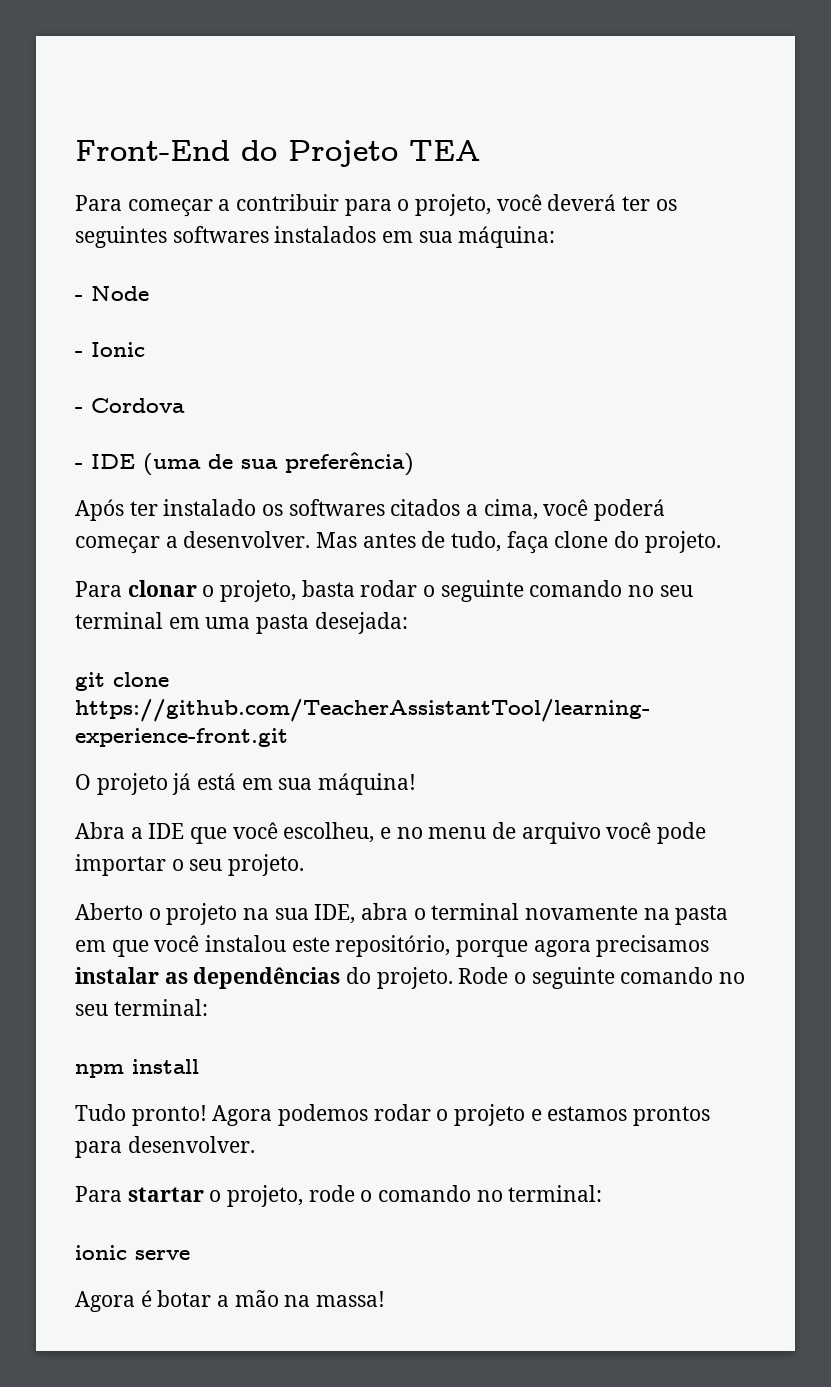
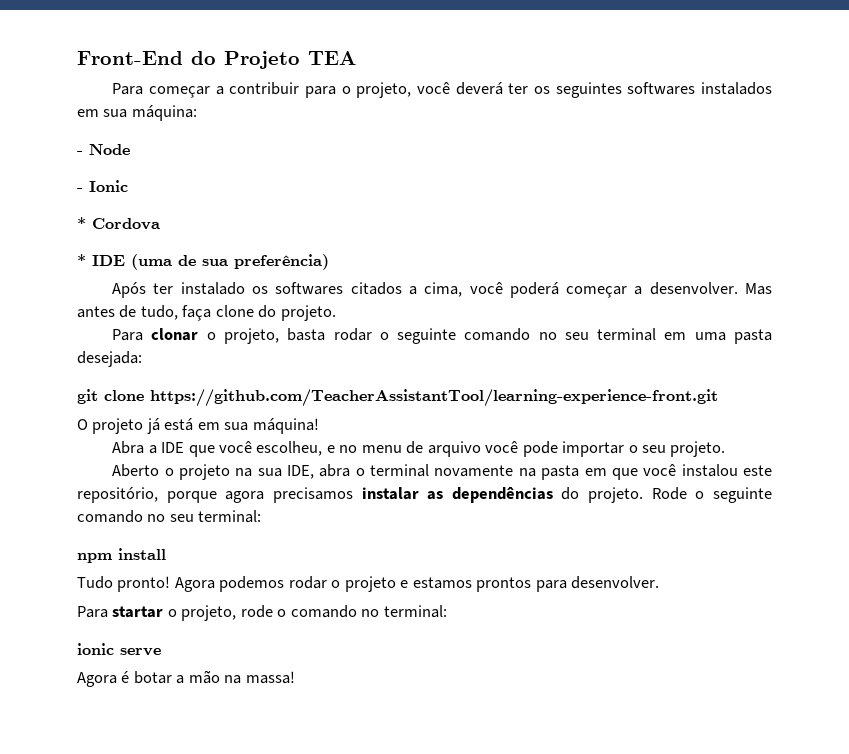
- - Cordova
+ * Cordova
- - IDE (uma de sua preferência)
+ * IDE (uma de sua preferência)

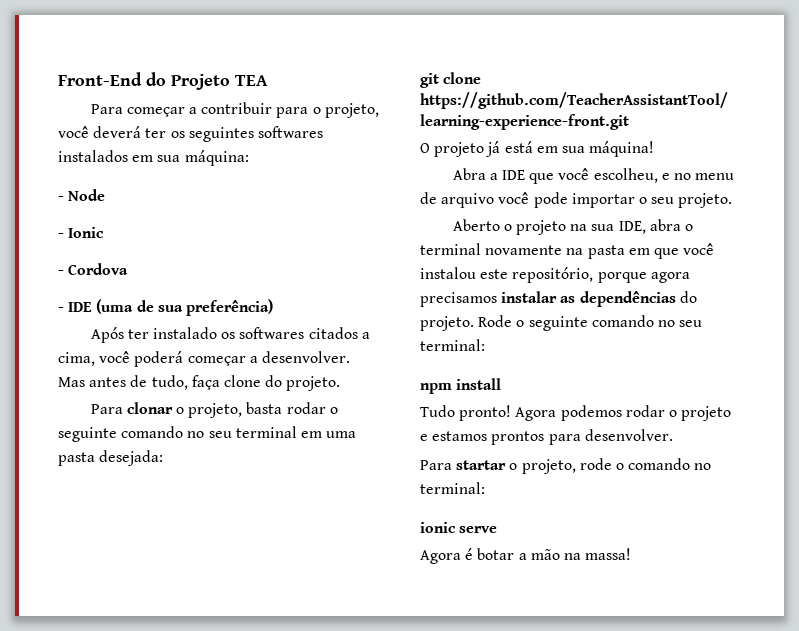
- * Cordova
+ - Cordova
- * IDE (uma de sua preferência)
+ - IDE (uma de sua preferência)

